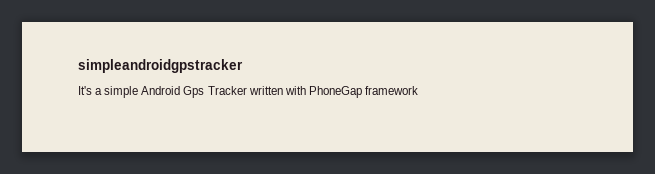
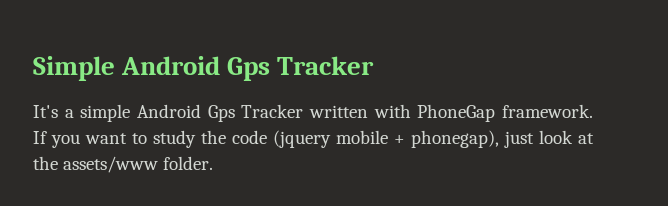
- simpleandroidgpstracker
+ Simple Android Gps Tracker
- It's a simple Android Gps Tracker written with PhoneGap framework
+ It's a simple Android Gps Tracker written with PhoneGap framework. If you want to study the code (jquery mobile + phonegap), just look at the assets/www folder.

